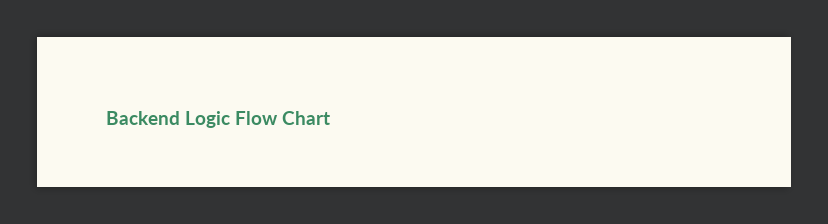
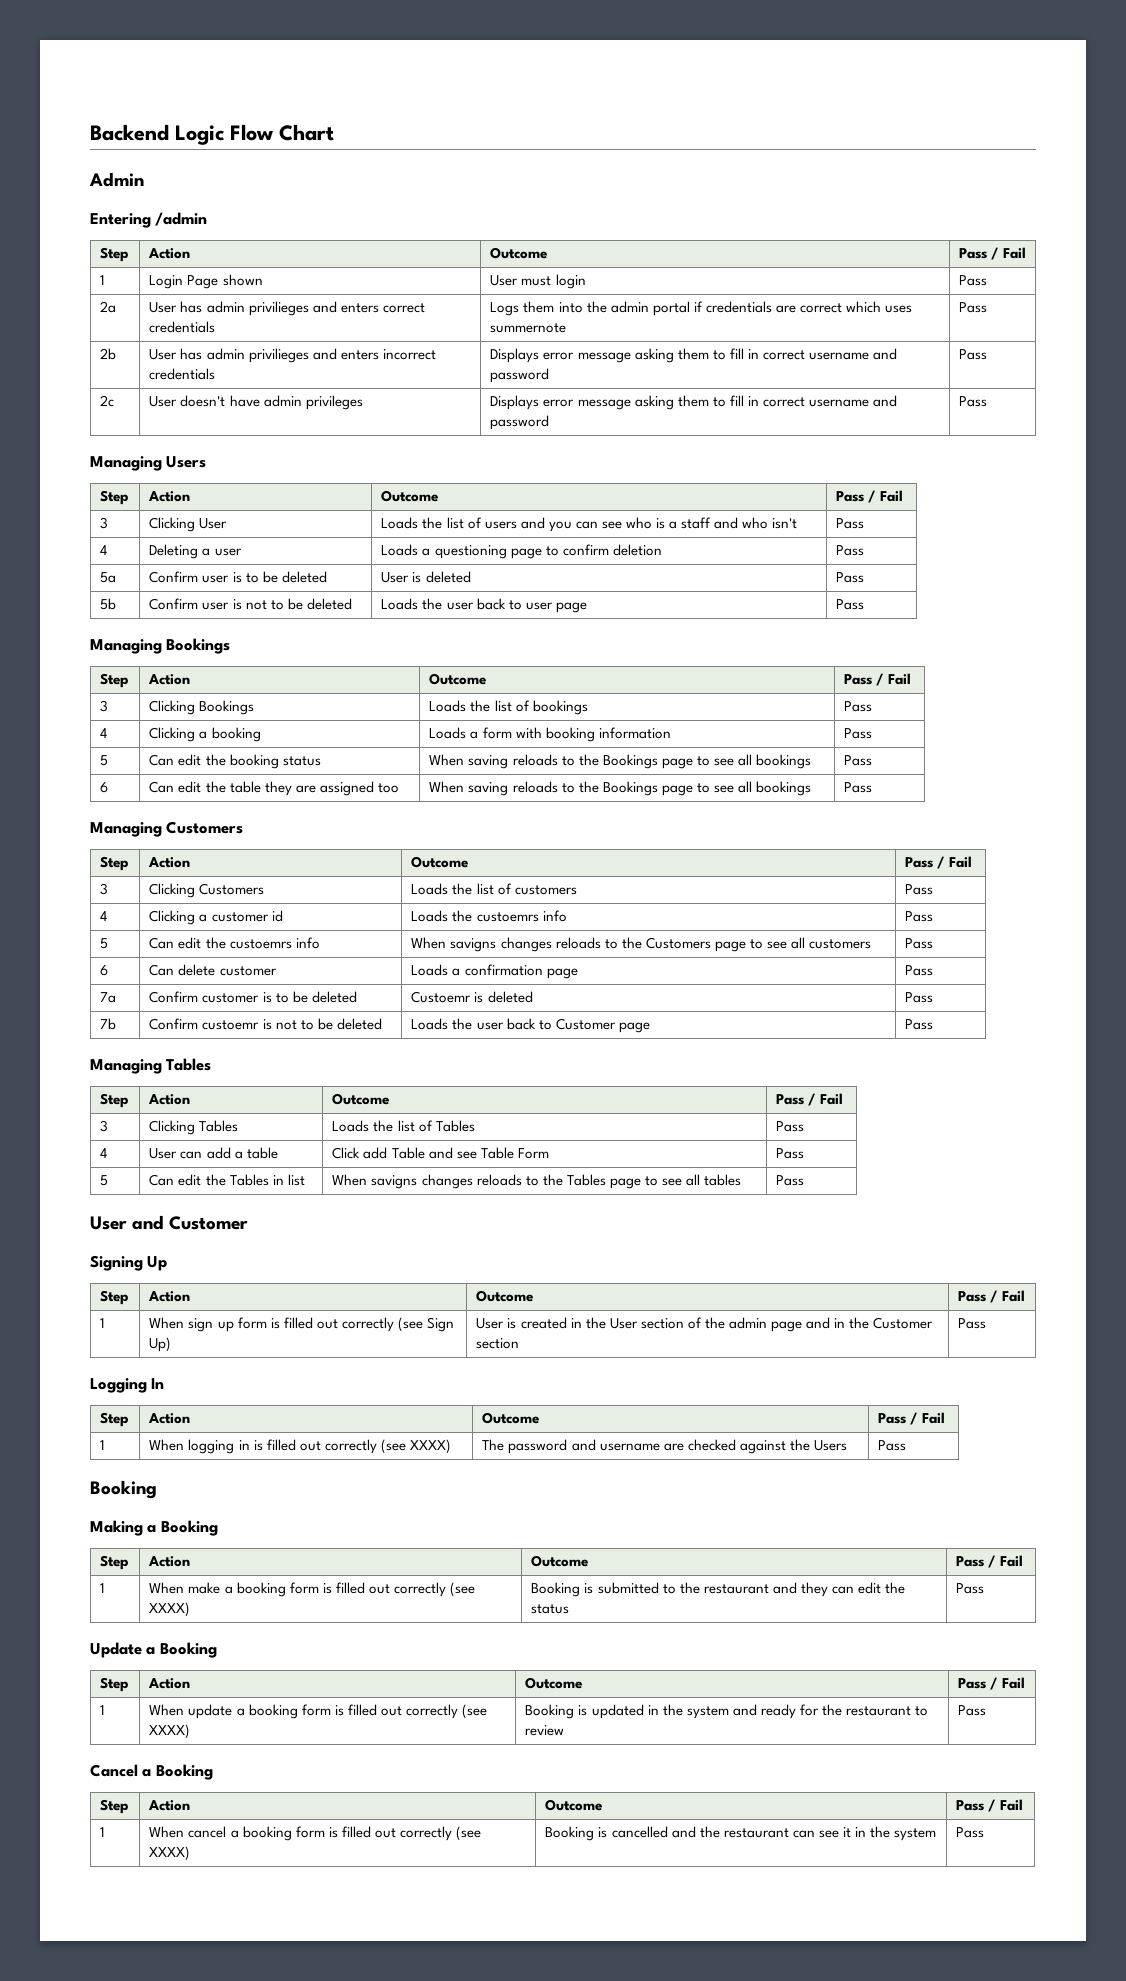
+ Admin
+ Entering /admin
+ Step | Action | Outcome | Pass / Fail
+ 1 | Login Page shown | User must login | Pass
+ 2a | User has admin privilieges and enters correct credentials | Logs them into the admin portal if credentials are correct which uses summernote | Pass
+ 2b | User has admin privilieges and enters incorrect credentials | Displays error message asking them to fill in correct username and password | Pass
+ 2c | User doesn't have admin privileges | Displays error message asking them to fill in correct username and password | Pass
+ Managing Users
+ Step | Action | Outcome | Pass / Fail
+ 3 | Clicking User | Loads the list of users and you can see who is a staff and who isn't | Pass
+ 4 | Deleting a user | Loads a questioning page to confirm deletion | Pass
+ 5a | Confirm user is to be deleted | User is deleted | Pass
+ 5b | Confirm user is not to be deleted | Loads the user back to user page | Pass
+ Managing Bookings
+ Step | Action | Outcome | Pass / Fail
+ 3 | Clicking Bookings | Loads the list of bookings | Pass
+ 4 | Clicking a booking | Loads a form with booking information | Pass
+ 5 | Can edit the booking status | When saving reloads to the Bookings page to see all bookings | Pass
+ 6 | Can edit the table they are assigned too | When saving reloads to the Bookings page to see all bookings | Pass
+ Managing Customers
+ Step | Action | Outcome | Pass / Fail
+ 3 | Clicking Customers | Loads the list of customers | Pass
+ 4 | Clicking a customer id | Loads the custoemrs info | Pass
+ 5 | Can edit the custoemrs info | When savigns changes reloads to the Customers page to see all customers | Pass
+ 6 | Can delete customer | Loads a confirmation page | Pass
+ 7a | Confirm customer is to be deleted | Custoemr is deleted | Pass
+ 7b | Confirm custoemr is not to be deleted | Loads the user back to Customer page | Pass
+ Managing Tables
+ Step | Action | Outcome | Pass / Fail
+ 3 | Clicking Tables | Loads the list of Tables | Pass
+ 4 | User can add a table | Click add Table and see Table Form | Pass
+ 5 | Can edit the Tables in list | When savigns changes reloads to the Tables page to see all tables | Pass
+ User and Customer
+ Signing Up
+ Step | Action | Outcome | Pass / Fail
+ 1 | When sign up form is filled out correctly (see Sign Up) | User is created in the User section of the admin page and in the Customer section | Pass
+ Logging In
+ Step | Action | Outcome | Pass / Fail
+ 1 | When logging in is filled out correctly (see XXXX) | The password and username are checked against the Users | Pass
+ Booking
+ Making a Booking
+ Step | Action | Outcome | Pass / Fail
+ 1 | When make a booking form is filled out correctly (see XXXX) | Booking is submitted to the restaurant and they can edit the status | Pass
+ Update a Booking
+ Step | Action | Outcome | Pass / Fail
+ 1 | When update a booking form is filled out correctly (see XXXX) | Booking is updated in the system and ready for the restaurant to review | Pass
+ Cancel a Booking
+ Step | Action | Outcome | Pass / Fail
+ 1 | When cancel a booking form is filled out correctly (see XXXX) | Booking is cancelled and the restaurant can see it in the system | Pass

